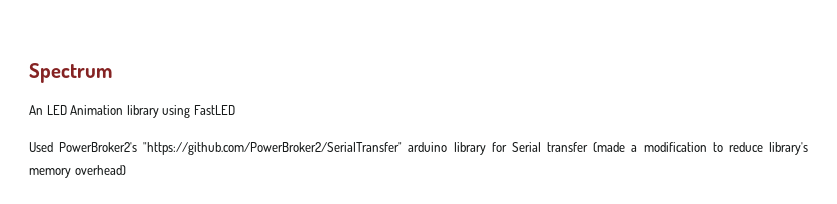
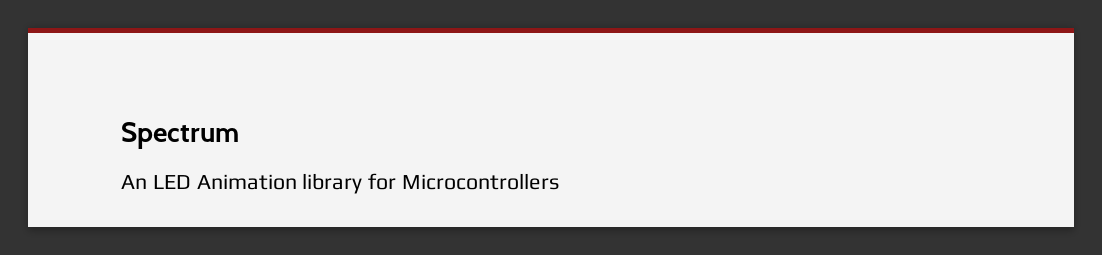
- An LED Animation library using FastLED
- Used PowerBroker2's "https://github.com/PowerBroker2/SerialTransfer" arduino library for Serial transfer (made a modification to reduce library's memory overhead)
+ An LED Animation library for Microcontrollers

